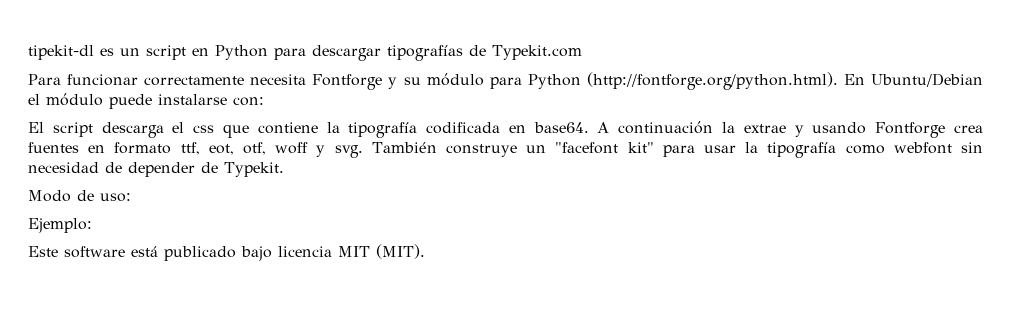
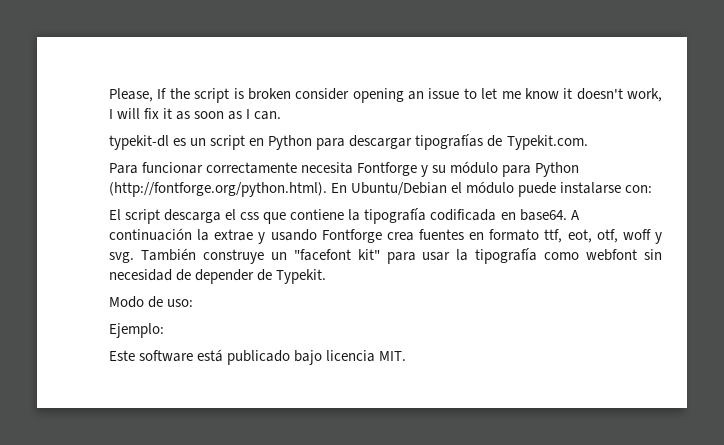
- tipekit-dl es un script en Python para descargar tipografías de Typekit.com
+ Please, If the script is broken consider opening an issue to let me know it doesn't work, I will fix it as soon as I can.
+ typekit-dl es un script en Python para descargar tipografías de Typekit.com.
- Este software está publicado bajo licencia MIT (MIT).
+ Este software está publicado bajo licencia MIT.

